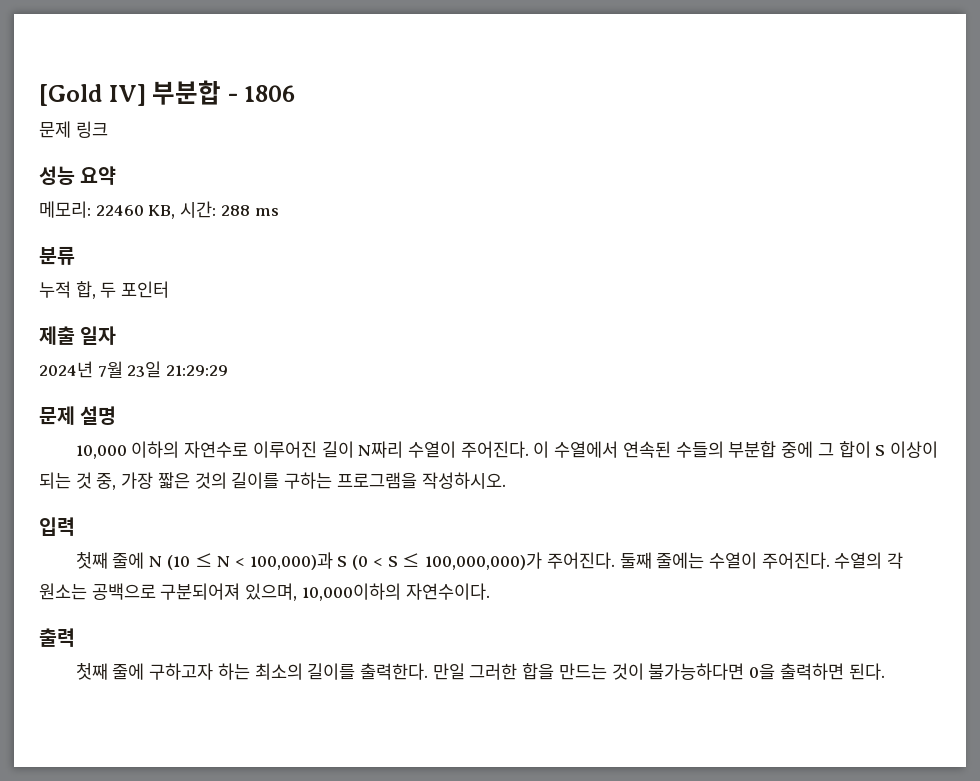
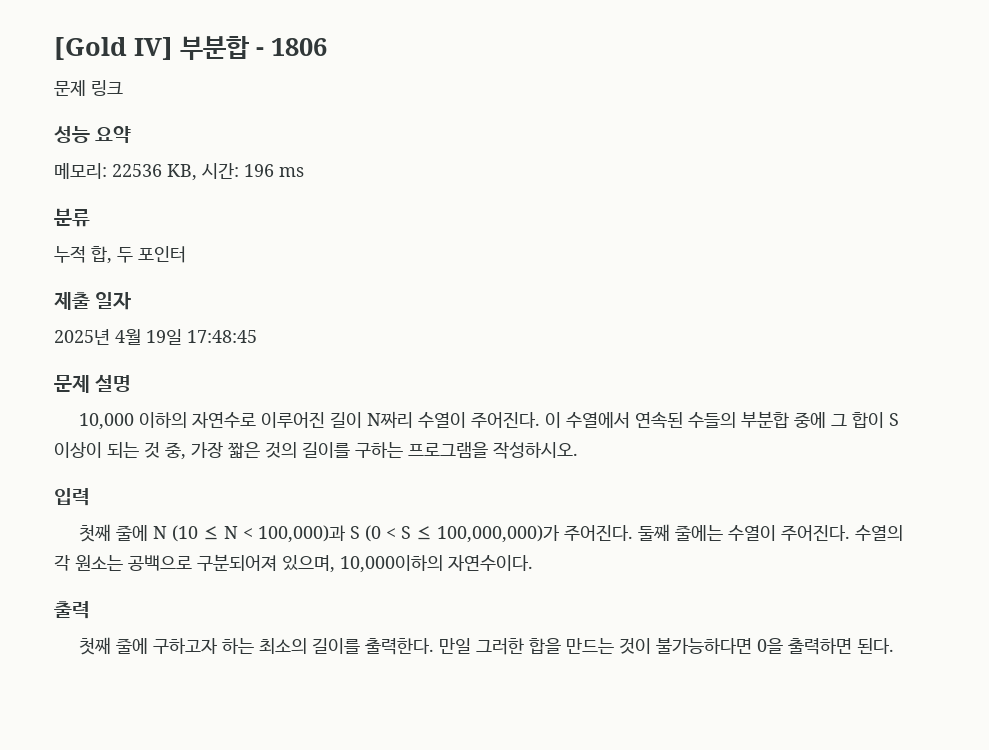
- 메모리: 22460 KB, 시간: 288 ms
+ 메모리: 22536 KB, 시간: 196 ms
- 2024년 7월 23일 21:29:29
+ 2025년 4월 19일 17:48:45

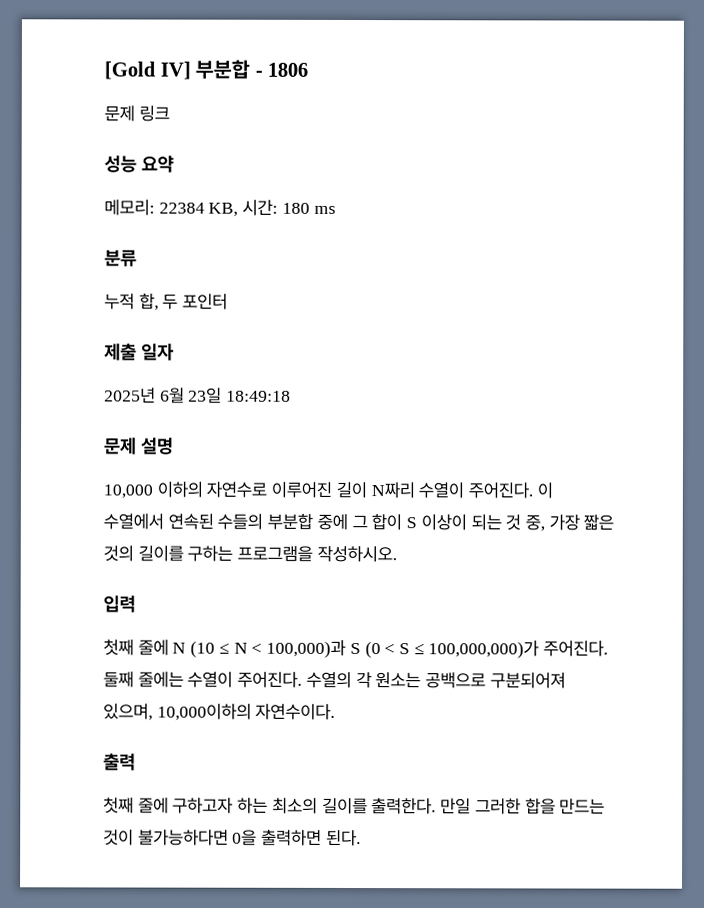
- 메모리: 22536 KB, 시간: 196 ms
+ 메모리: 22384 KB, 시간: 180 ms
- 2025년 4월 19일 17:48:45
+ 2025년 6월 23일 18:49:18

